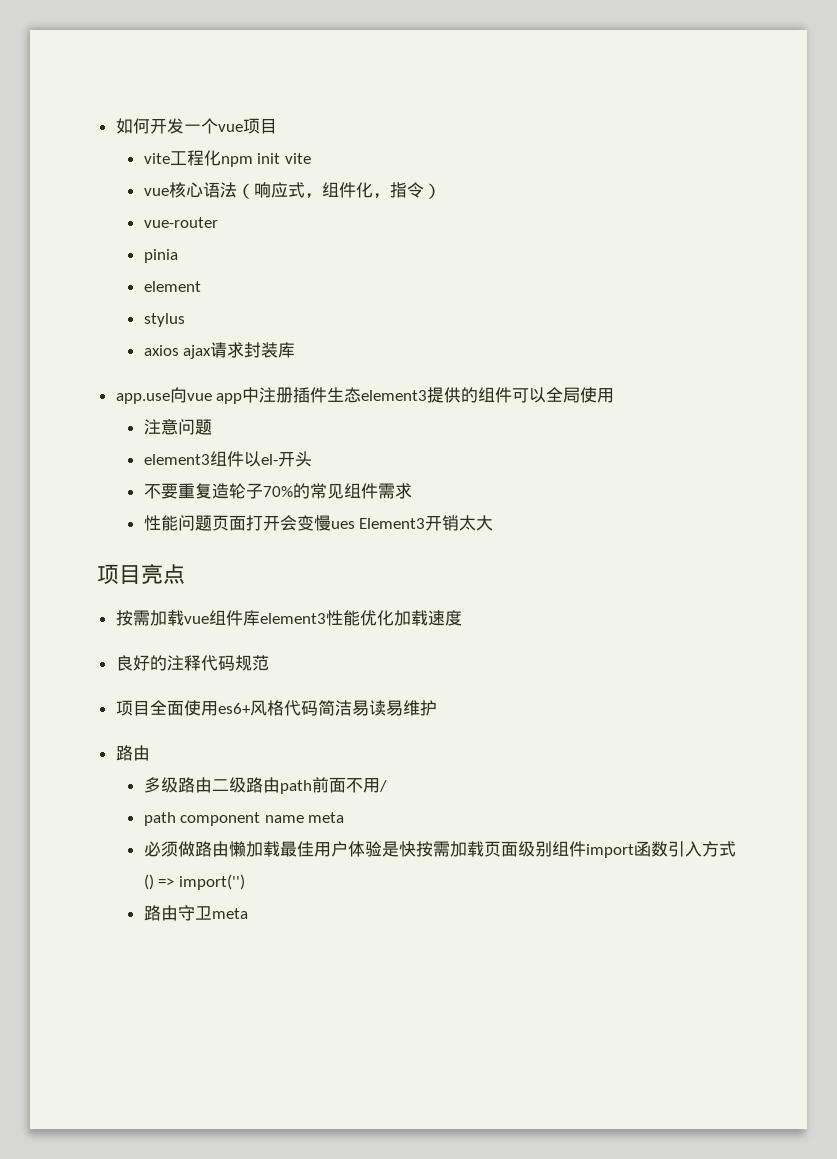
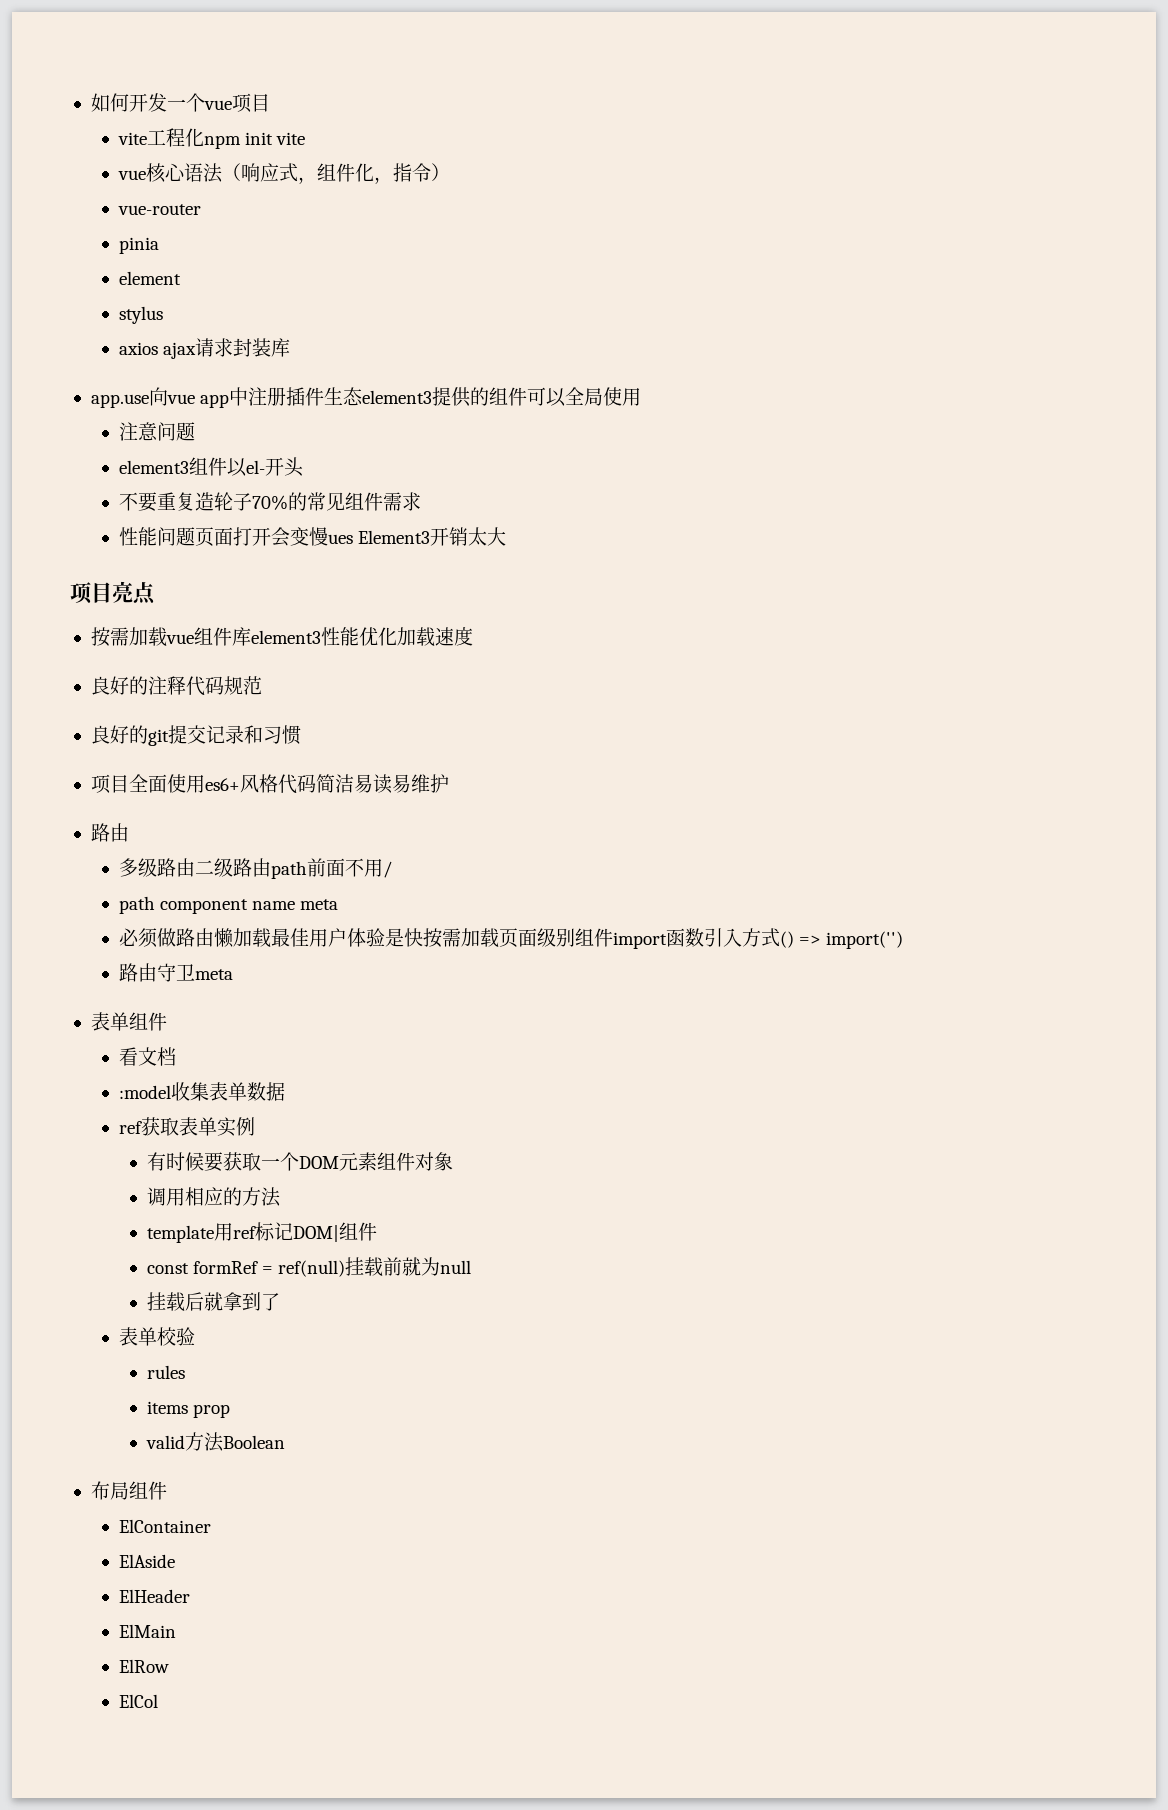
+ 良好的git提交记录和习惯
+ 表单组件
+ 看文档
+ :model收集表单数据
+ ref获取表单实例
+ 有时候要获取一个DOM元素组件对象
+ 调用相应的方法
+ template用ref标记DOM|组件
+ const formRef = ref(null)挂载前就为null
+ 挂载后就拿到了
+ 表单校验
+ rules
+ items prop
+ valid方法Boolean
+ 布局组件
+ ElContainer
+ ElAside
+ ElHeader
+ ElMain
+ ElRow
+ ElCol

